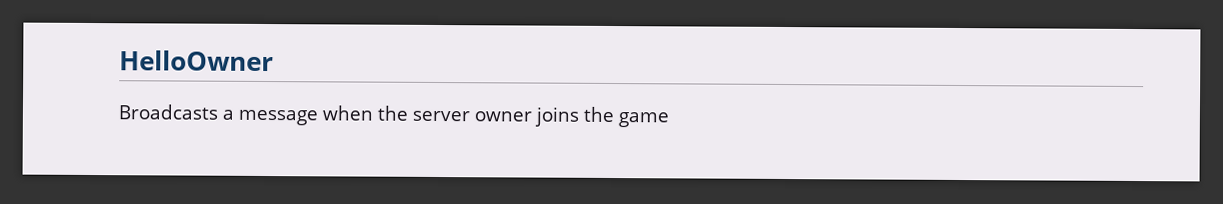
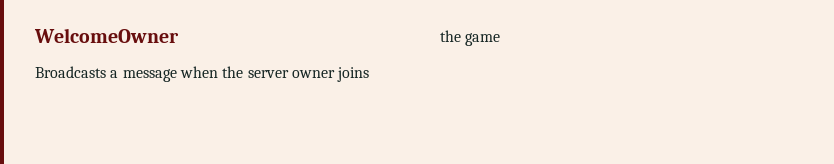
- HelloOwner
+ WelcomeOwner

